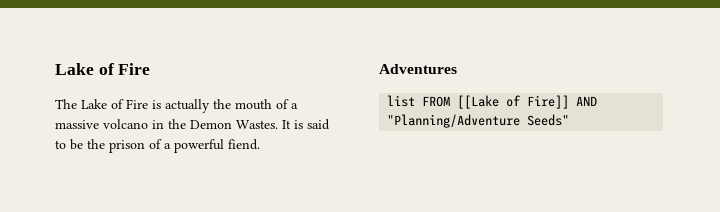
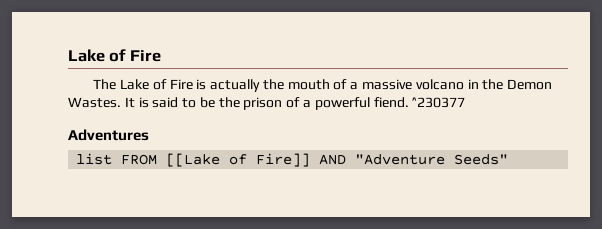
+ ^230377
- list FROM [[Lake of Fire]] AND "Planning/Adventure Seeds"
+ list FROM [[Lake of Fire]] AND "Adventure Seeds"

